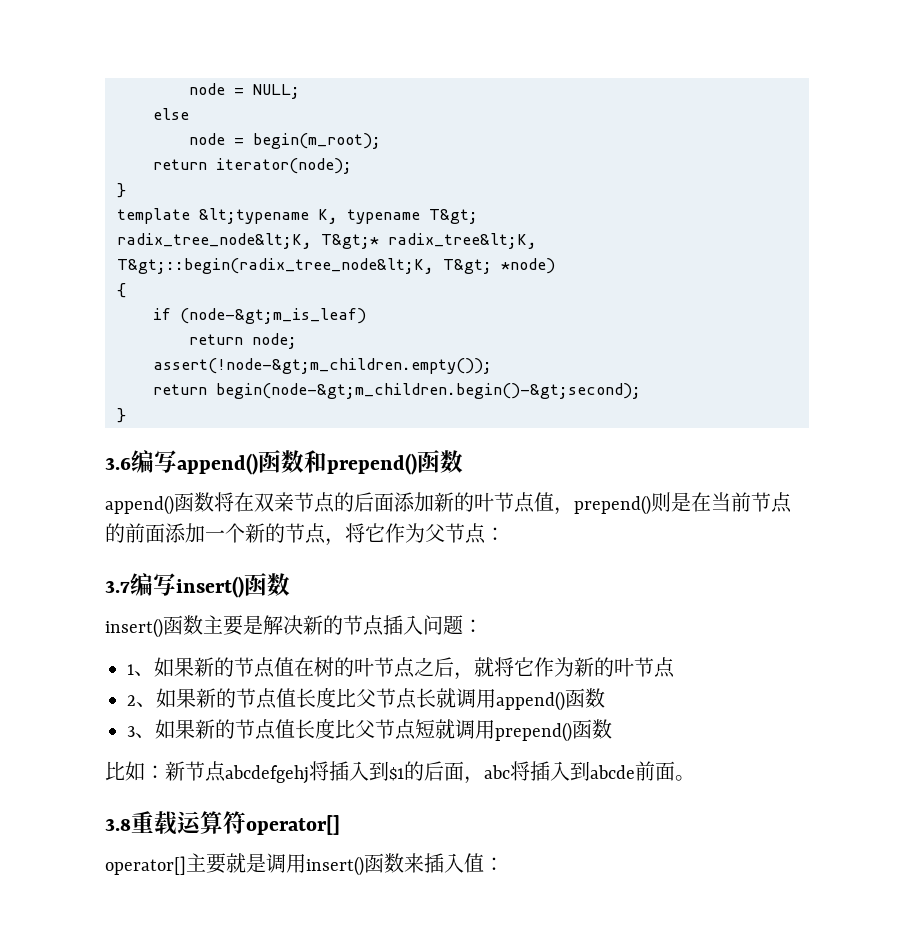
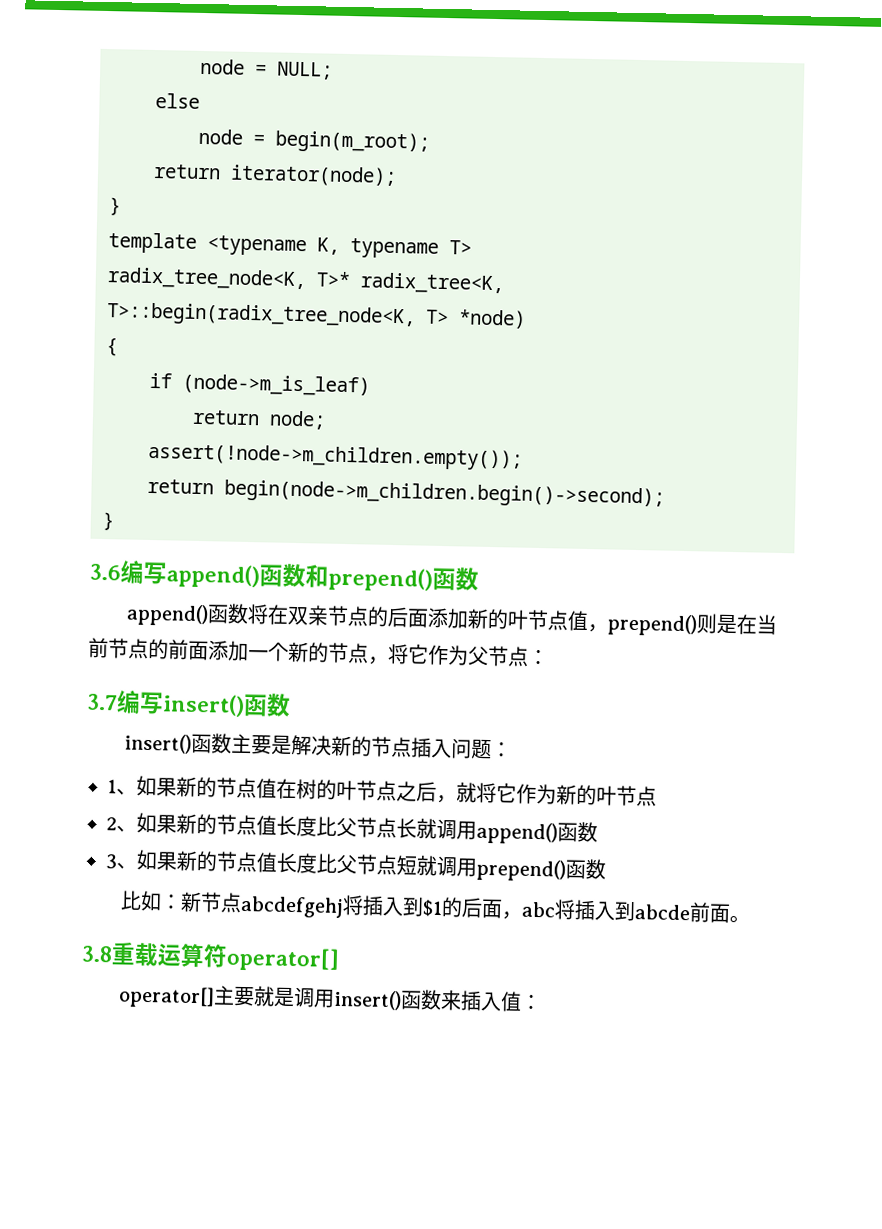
- template &lt;typename K, typename T&gt;
- radix_tree_node&lt;K, T&gt;* radix_tree&lt;K, T&gt;::begin(radix_tree_node&lt;K, T&gt; *node)
+ template <typename K, typename T>
+ radix_tree_node<K, T>* radix_tree<K, T>::begin(radix_tree_node<K, T> *node)
- if (node-&gt;m_is_leaf)
+ if (node->m_is_leaf)
- assert(!node-&gt;m_children.empty());
- return begin(node-&gt;m_children.begin()-&gt;second);
+ assert(!node->m_children.empty());
+ return begin(node->m_children.begin()->second);

